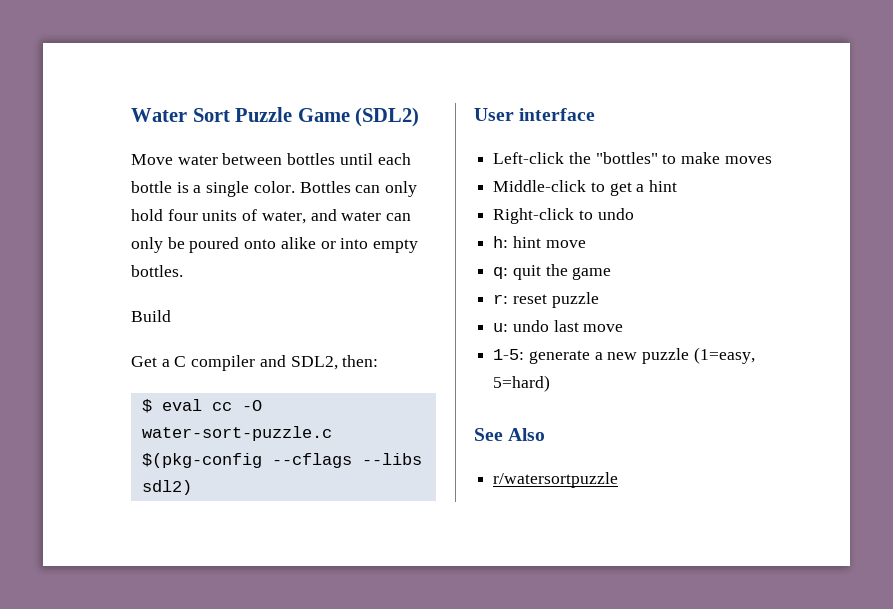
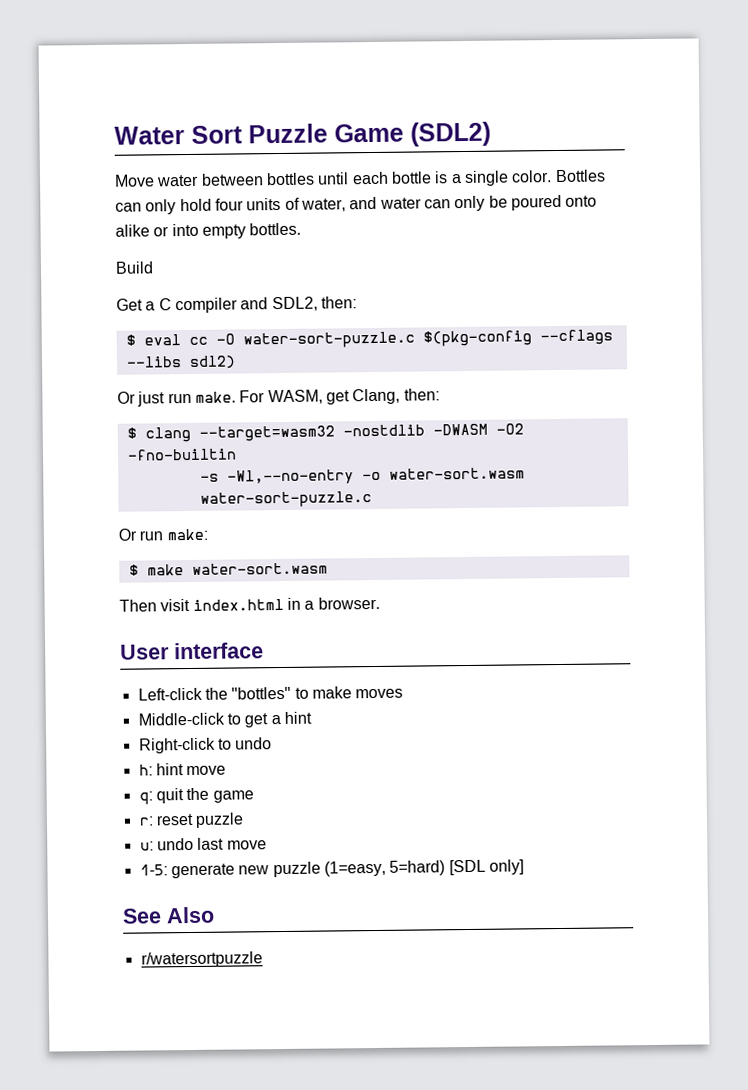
+ Or just run make. For WASM, get Clang, then:
+ $ clang --target=wasm32 -nostdlib -DWASM -O2 -fno-builtin
+ -s -Wl,--no-entry -o water-sort.wasm water-sort-puzzle.c
+ Or run make:
+ $ make water-sort.wasm
+ Then visit index.html in a browser.
- 1-5: generate a new puzzle (1=easy, 5=hard)
+ 1-5: generate new puzzle (1=easy, 5=hard) [SDL only]

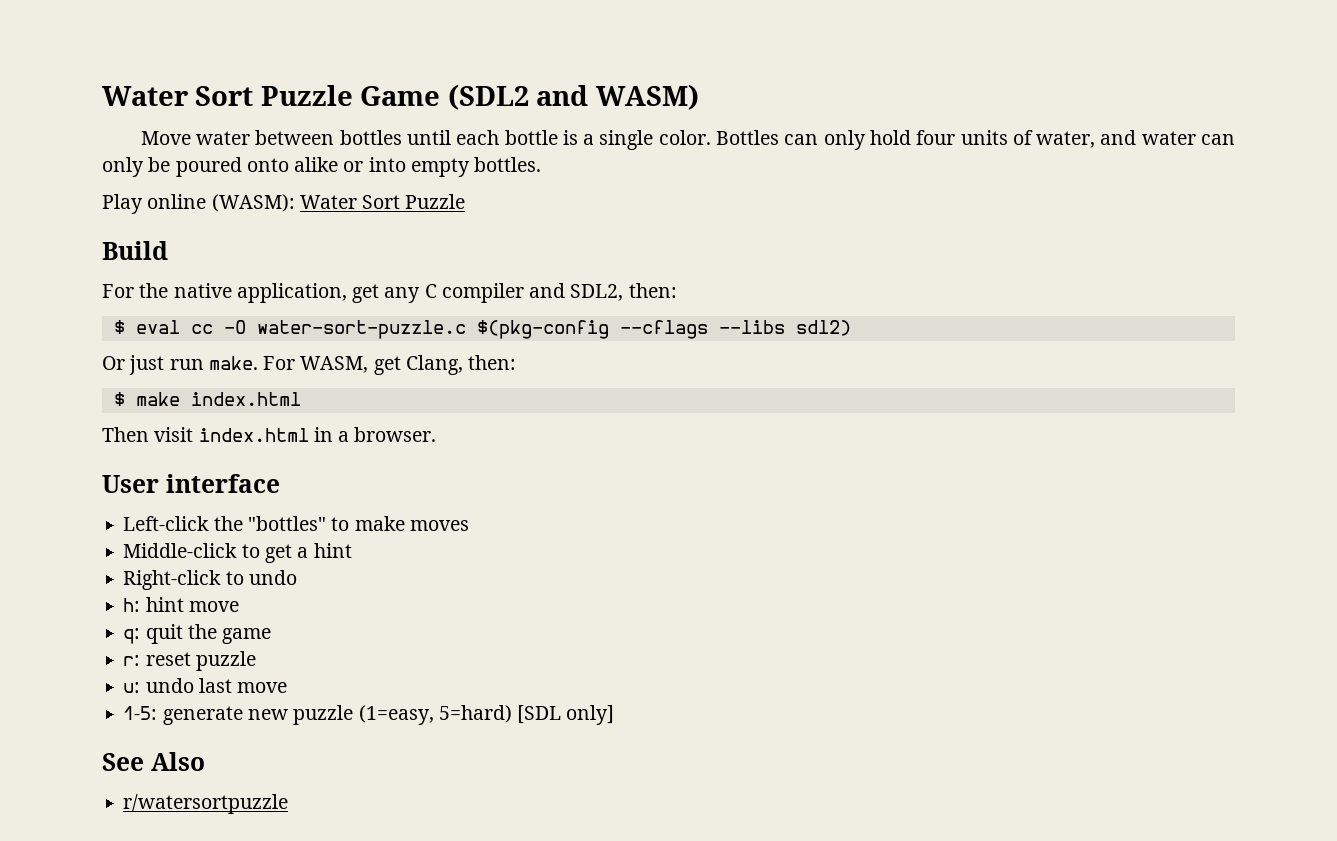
- Water Sort Puzzle Game (SDL2)
+ Water Sort Puzzle Game (SDL2 and WASM)
+ Play online (WASM): Water Sort Puzzle
  Build
- Get a C compiler and SDL2, then:
+ For the native application, get any C compiler and SDL2, then:
- $ clang --target=wasm32 -nostdlib -DWASM -O2 -fno-builtin
- -s -Wl,--no-entry -o water-sort.wasm water-sort-puzzle.c
- Or run make:
- $ make water-sort.wasm
+ $ make index.html

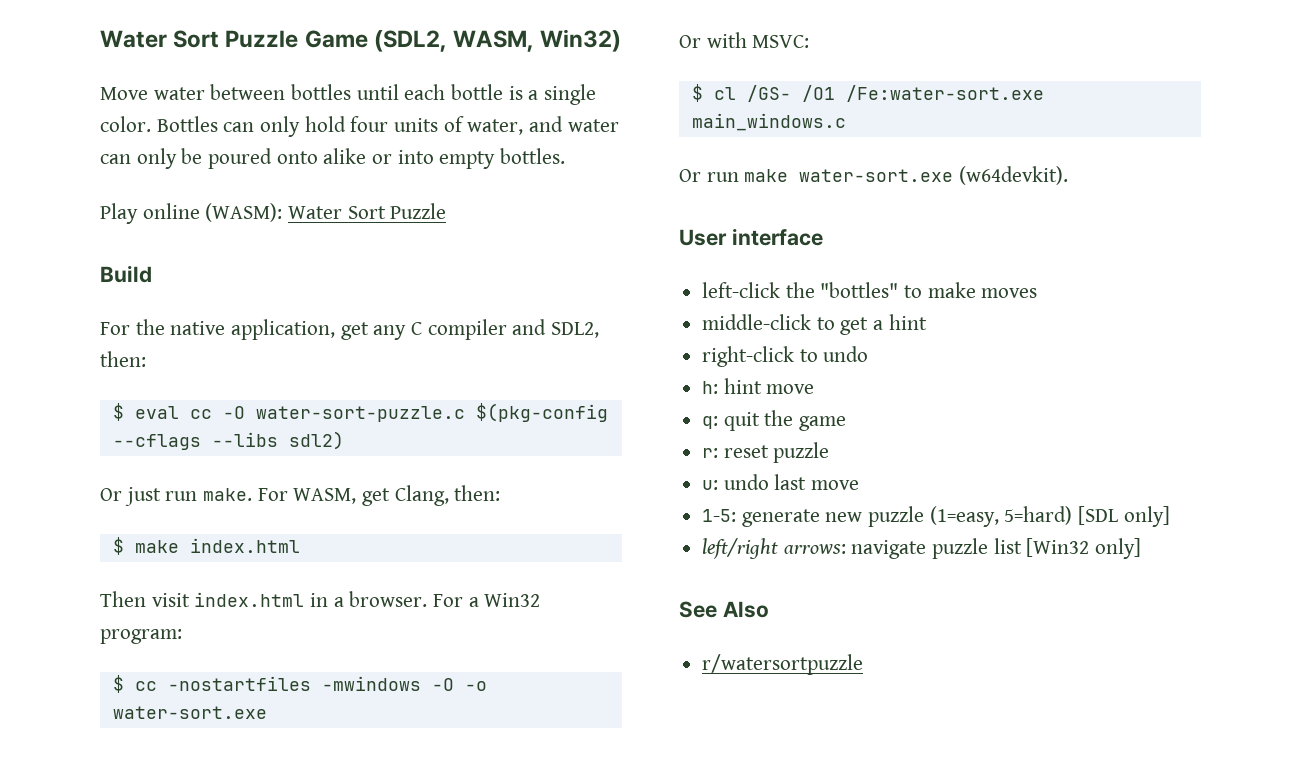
- Water Sort Puzzle Game (SDL2 and WASM)
+ Water Sort Puzzle Game (SDL2, WASM, Win32)
+ For a Win32 program:
+ $ cc -nostartfiles -mwindows -O -o water-sort.exe
+ Or with MSVC:
+ $ cl /GS- /O1 /Fe:water-sort.exe main_windows.c
+ Or run make water-sort.exe (w64devkit).
- Left-click the "bottles" to make moves
+ left-click the "bottles" to make moves
- Middle-click to get a hint
+ middle-click to get a hint
- Right-click to undo
+ right-click to undo
+ left/right arrows: navigate puzzle list [Win32 only]

